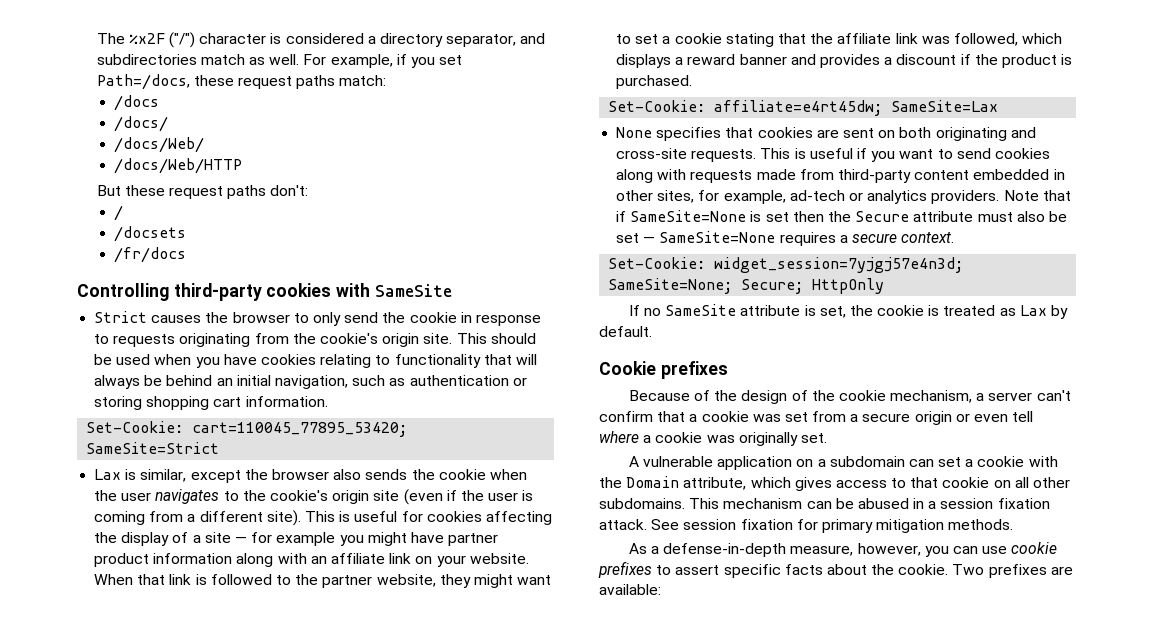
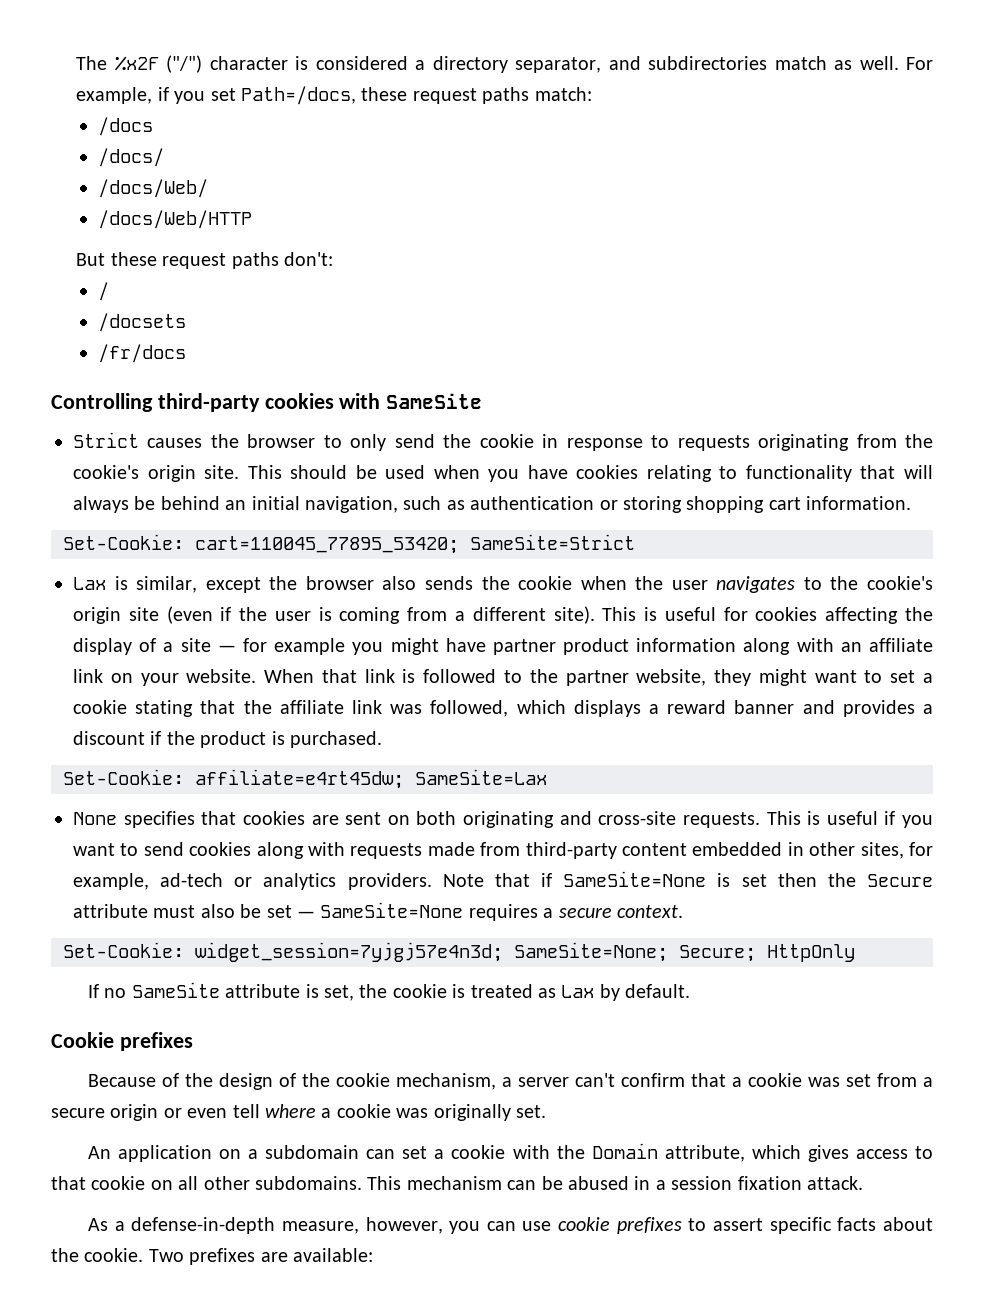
- A vulnerable application on a subdomain can set a cookie with the Domain attribute, which gives access to that cookie on all other subdomains.
+ An application on a subdomain can set a cookie with the Domain attribute, which gives access to that cookie on all other subdomains.
- See session fixation for primary mitigation methods.

